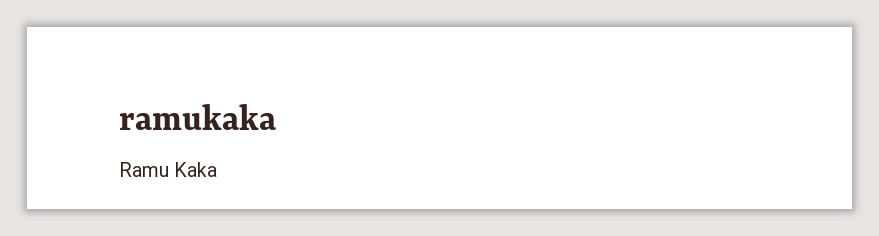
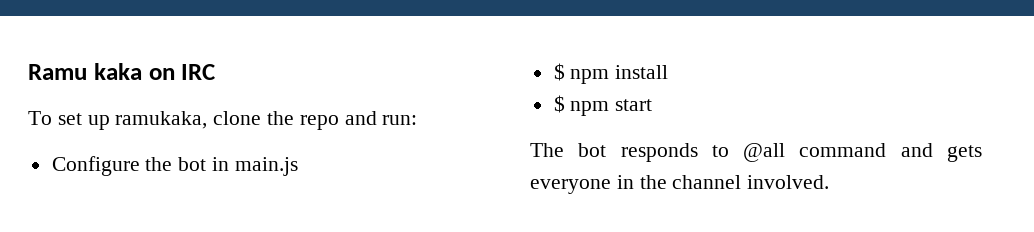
- ramukaka
- Ramu Kaka
+ Ramu kaka on IRC
+ To set up ramukaka, clone the repo and run:
+ Configure the bot in main.js
+ $ npm install
+ $ npm start
+ The bot responds to @all command and gets everyone in the channel involved.

